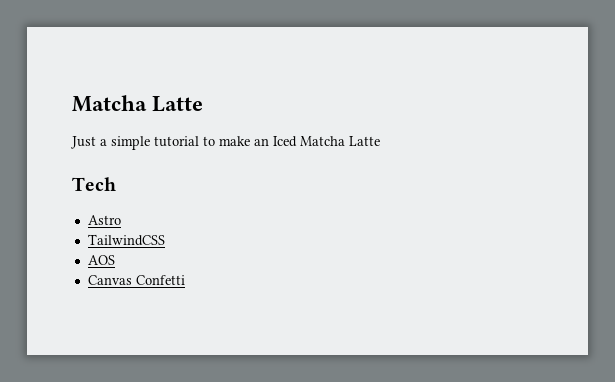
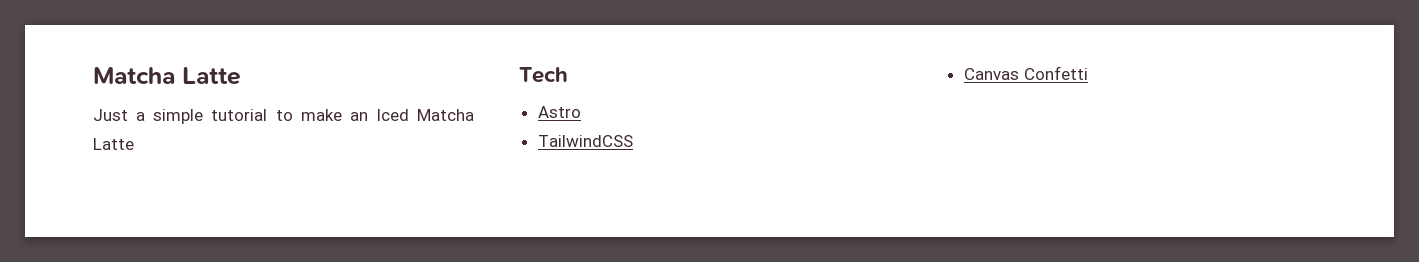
- AOS

